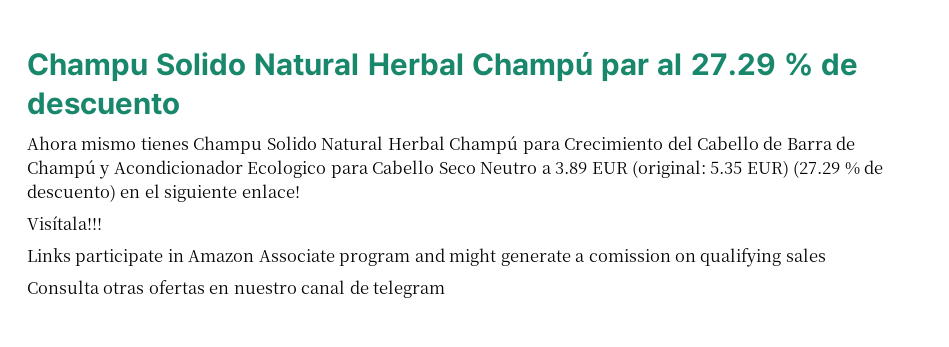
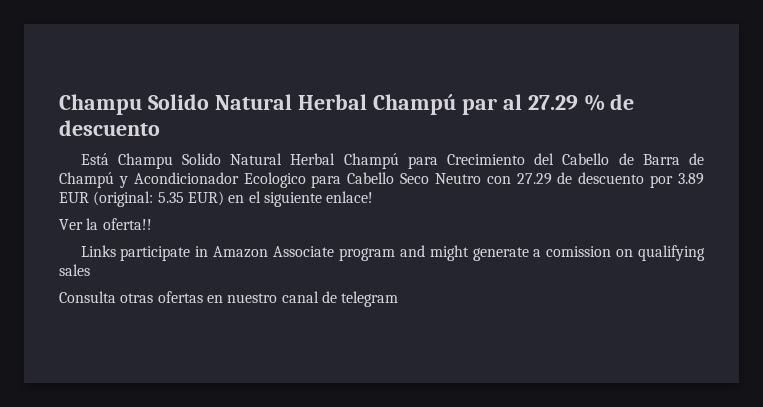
- Ahora mismo tienes Champu Solido Natural Herbal Champú para Crecimiento del Cabello de Barra de Champú y Acondicionador Ecologico para Cabello Seco Neutro a 3.89 EUR (original: 5.35 EUR) (27.29 % de descuento) en el siguiente enlace!
+ Está Champu Solido Natural Herbal Champú para Crecimiento del Cabello de Barra de Champú y Acondicionador Ecologico para Cabello Seco Neutro con 27.29 de descuento por 3.89 EUR (original: 5.35 EUR) en el siguiente enlace!
- Visítala!!!
+ Ver la oferta!!

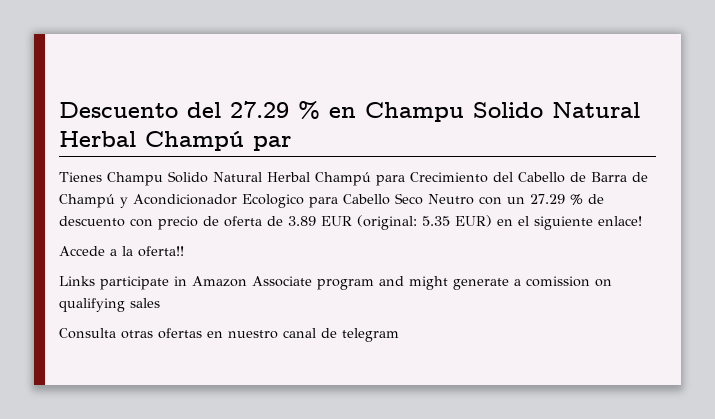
- Champu Solido Natural Herbal Champú par al 27.29 % de descuento
- Está Champu Solido Natural Herbal Champú para Crecimiento del Cabello de Barra de Champú y Acondicionador Ecologico para Cabello Seco Neutro con 27.29 de descuento por 3.89 EUR (original: 5.35 EUR) en el siguiente enlace!
+ Descuento del 27.29 % en Champu Solido Natural Herbal Champú par
+ Tienes Champu Solido Natural Herbal Champú para Crecimiento del Cabello de Barra de Champú y Acondicionador Ecologico para Cabello Seco Neutro con un 27.29 % de descuento con precio de oferta de 3.89 EUR (original: 5.35 EUR) en el siguiente enlace!
- Ver la oferta!!
+ Accede a la oferta!!

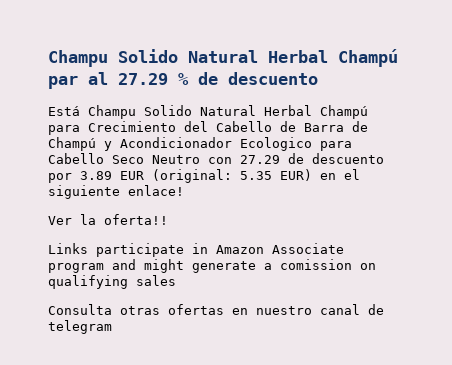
- Descuento del 27.29 % en Champu Solido Natural Herbal Champú par
- Tienes Champu Solido Natural Herbal Champú para Crecimiento del Cabello de Barra de Champú y Acondicionador Ecologico para Cabello Seco Neutro con un 27.29 % de descuento con precio de oferta de 3.89 EUR (original: 5.35 EUR) en el siguiente enlace!
+ Champu Solido Natural Herbal Champú par al 27.29 % de descuento
+ Está Champu Solido Natural Herbal Champú para Crecimiento del Cabello de Barra de Champú y Acondicionador Ecologico para Cabello Seco Neutro con 27.29 de descuento por 3.89 EUR (original: 5.35 EUR) en el siguiente enlace!
- Accede a la oferta!!
+ Ver la oferta!!

